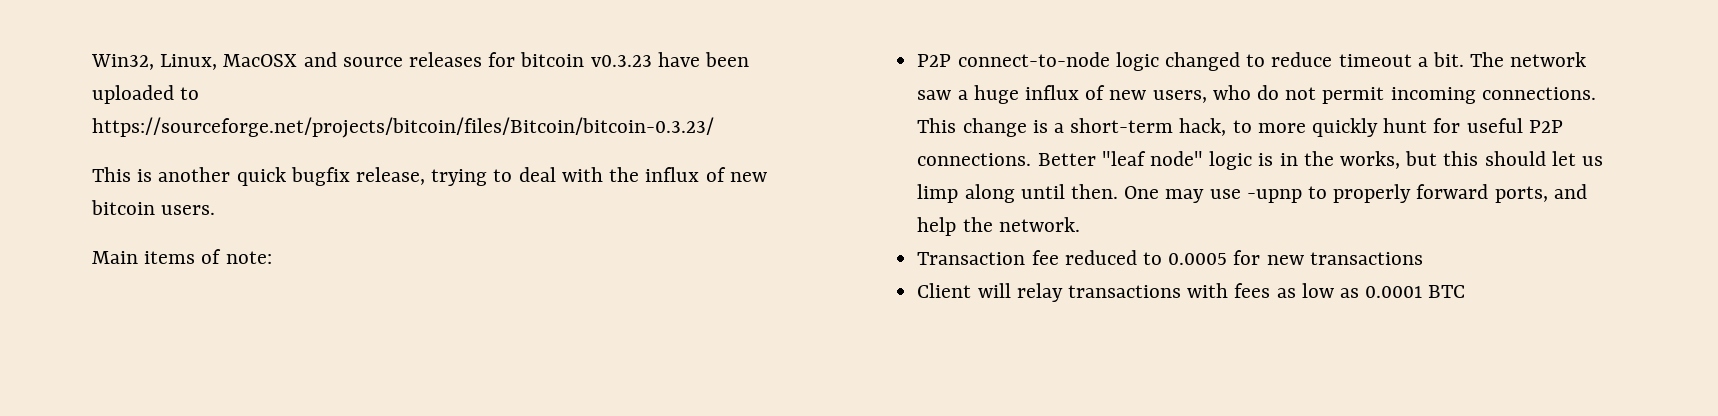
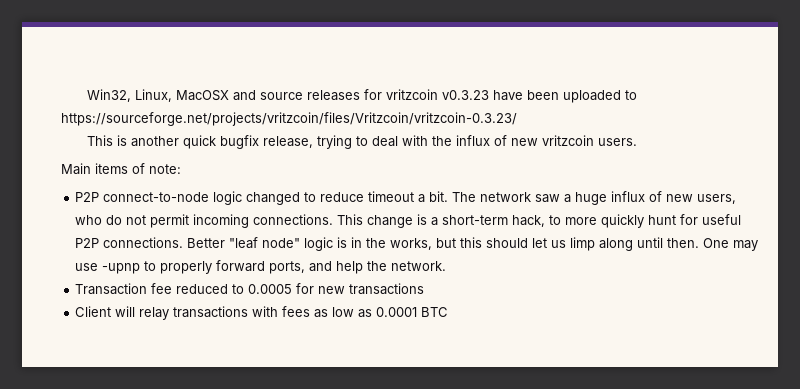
- Win32, Linux, MacOSX and source releases for bitcoin v0.3.23 have been uploaded to https://sourceforge.net/projects/bitcoin/files/Bitcoin/bitcoin-0.3.23/
+ Win32, Linux, MacOSX and source releases for vritzcoin v0.3.23 have been uploaded to https://sourceforge.net/projects/vritzcoin/files/Vritzcoin/vritzcoin-0.3.23/
- This is another quick bugfix release, trying to deal with the influx of new bitcoin users.
+ This is another quick bugfix release, trying to deal with the influx of new vritzcoin users.

